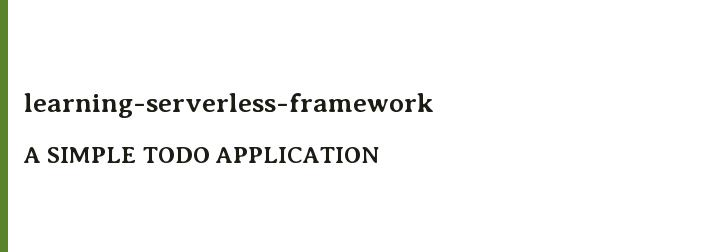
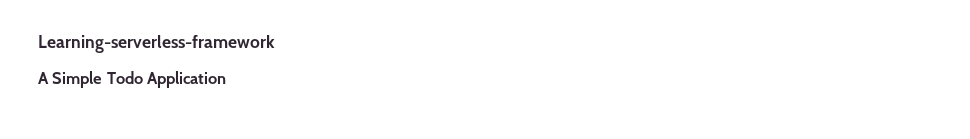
- learning-serverless-framework
+ Learning-serverless-framework
- A SIMPLE TODO APPLICATION
+ A Simple Todo Application

